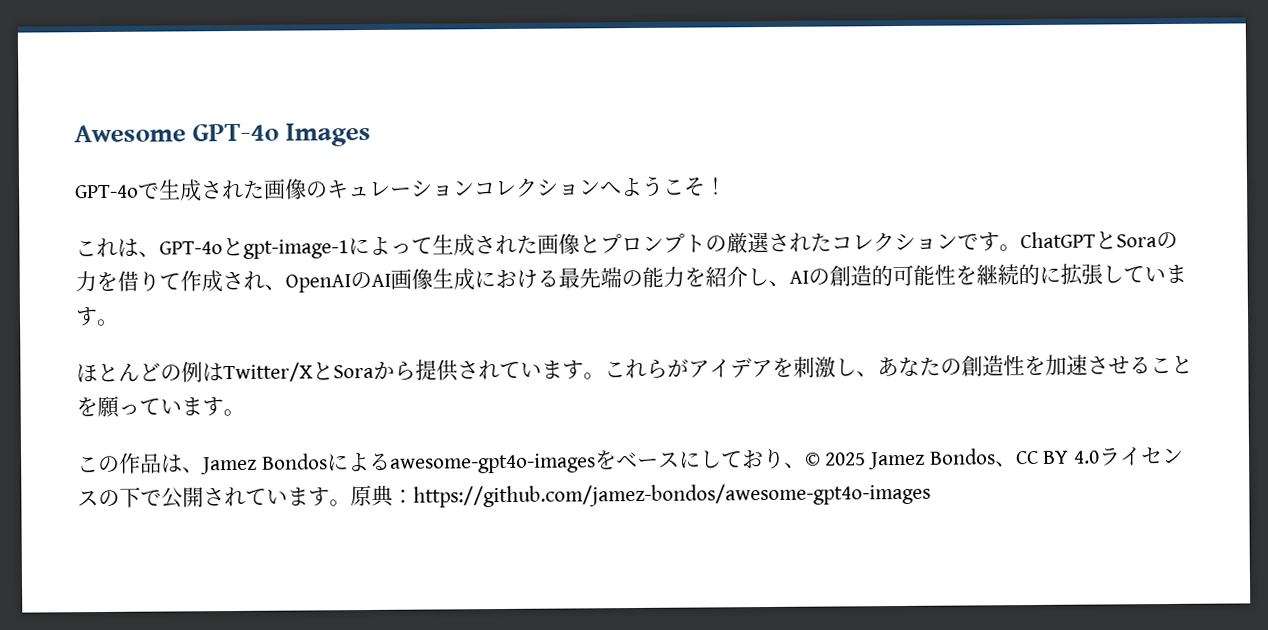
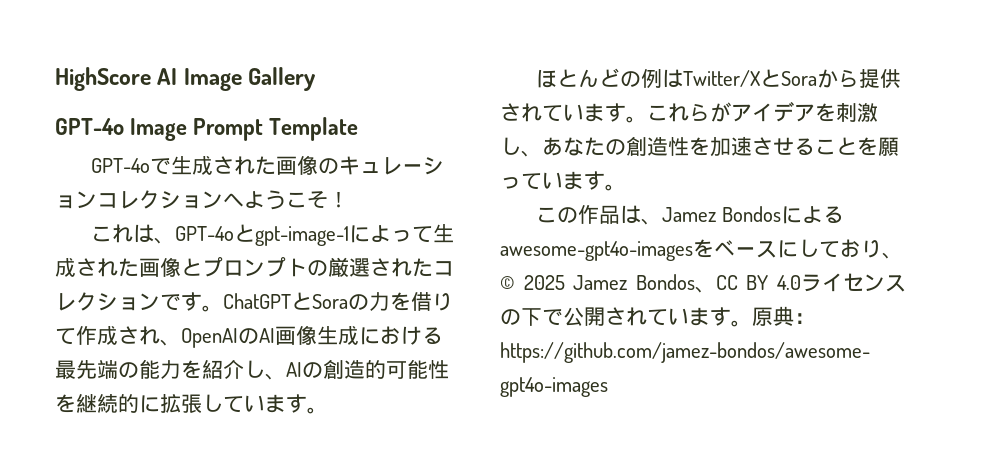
- Awesome GPT-4o Images
+ HighScore AI Image Gallery
+ GPT-4o Image Prompt Template

